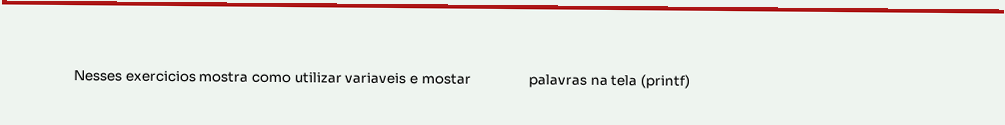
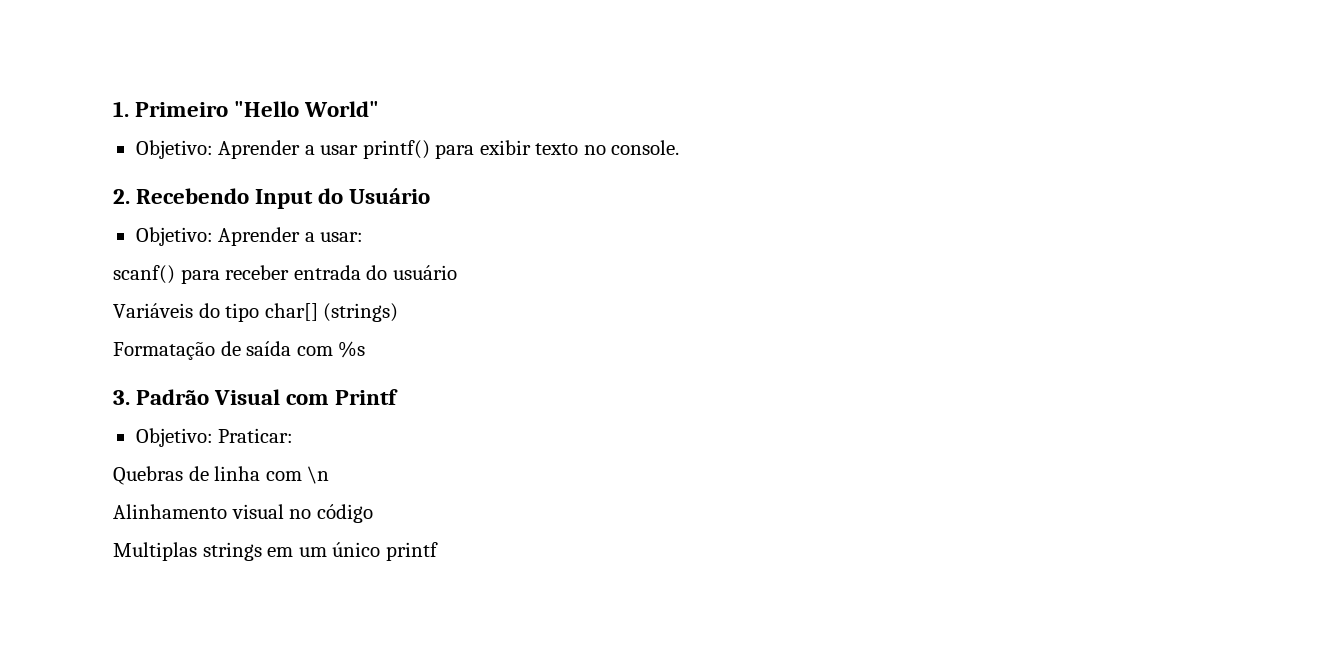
- Nesses exercicios mostra como utilizar variaveis e mostar palavras na tela (printf)
+ 1. Primeiro "Hello World"
+ Objetivo: Aprender a usar printf() para exibir texto no console.
+ 2. Recebendo Input do Usuário
+ Objetivo: Aprender a usar:
+ scanf() para receber entrada do usuário
+ Variáveis do tipo char[] (strings)
+ Formatação de saída com %s
+ 3. Padrão Visual com Printf
+ Objetivo: Praticar:
+ Quebras de linha com \n
+ Alinhamento visual no código
+ Multiplas strings em um único printf

